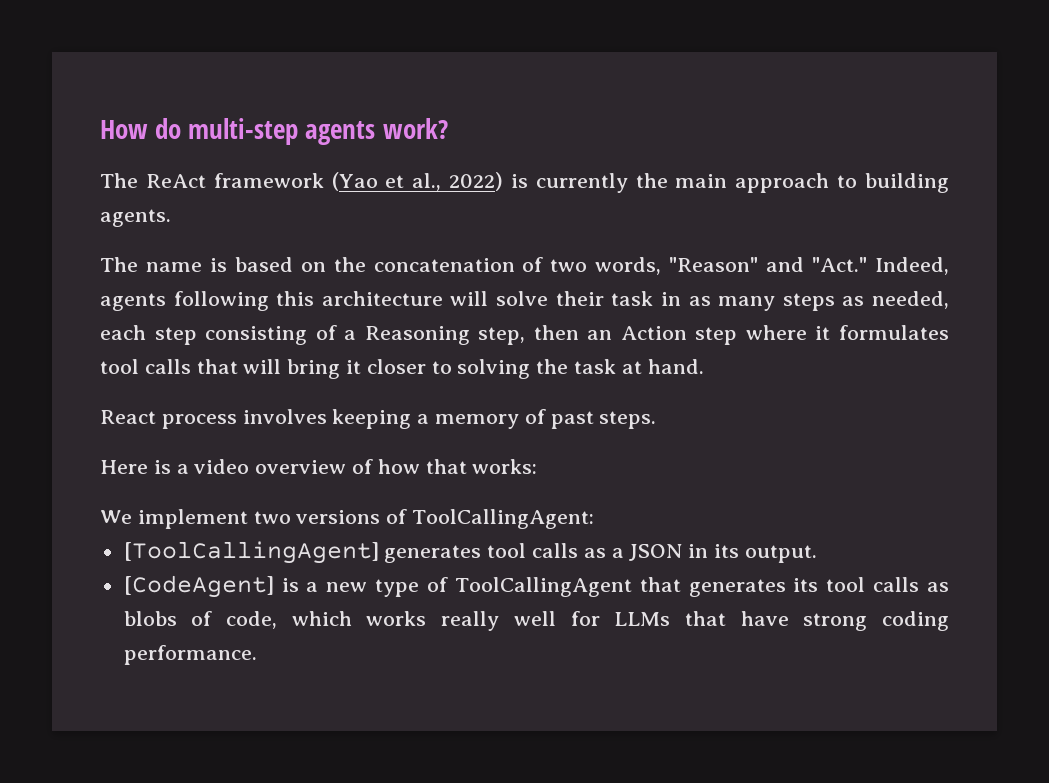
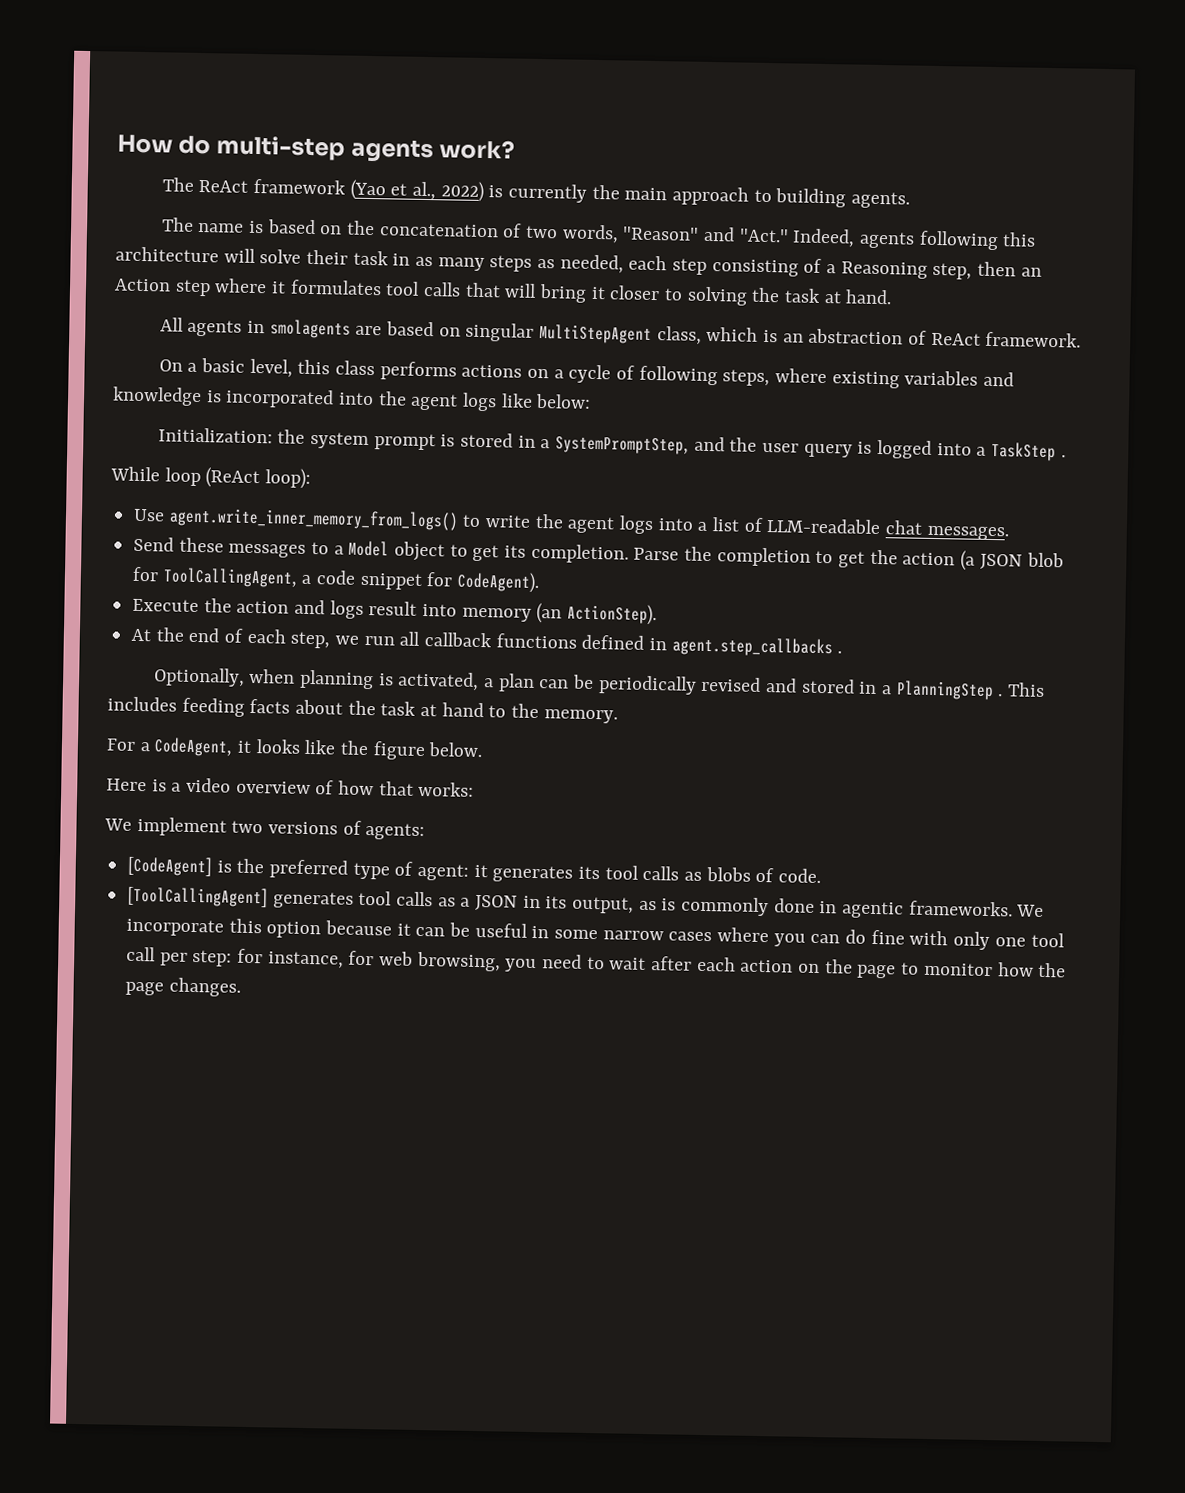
- React process involves keeping a memory of past steps.
+ All agents in smolagents are based on singular MultiStepAgent class, which is an abstraction of ReAct framework.
+ On a basic level, this class performs actions on a cycle of following steps, where existing variables and knowledge is incorporated into the agent logs like below:
+ Initialization: the system prompt is stored in a SystemPromptStep, and the user query is logged into a TaskStep .
+ While loop (ReAct loop):
+ Use agent.write_inner_memory_from_logs() to write the agent logs into a list of LLM-readable chat messages.
+ Send these messages to a Model object to get its completion. Parse the completion to get the action (a JSON blob for ToolCallingAgent, a code snippet for CodeAgent).
+ Execute the action and logs result into memory (an ActionStep).
+ At the end of each step, we run all callback functions defined in agent.step_callbacks .
+ Optionally, when planning is activated, a plan can be periodically revised and stored in a PlanningStep . This includes feeding facts about the task at hand to the memory.
+ For a CodeAgent, it looks like the figure below.
- We implement two versions of ToolCallingAgent:
+ We implement two versions of agents:
+ [CodeAgent] is the preferred type of agent: it generates its tool calls as blobs of code.
- [ToolCallingAgent] generates tool calls as a JSON in its output.
- [CodeAgent] is a new type of ToolCallingAgent that generates its tool calls as blobs of code, which works really well for LLMs that have strong coding performance.
+ [ToolCallingAgent] generates tool calls as a JSON in its output, as is commonly done in agentic frameworks. We incorporate this option because it can be useful in some narrow cases where you can do fine with only one tool call per step: for instance, for web browsing, you need to wait after each action on the page to monitor how the page changes.

